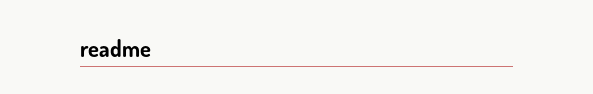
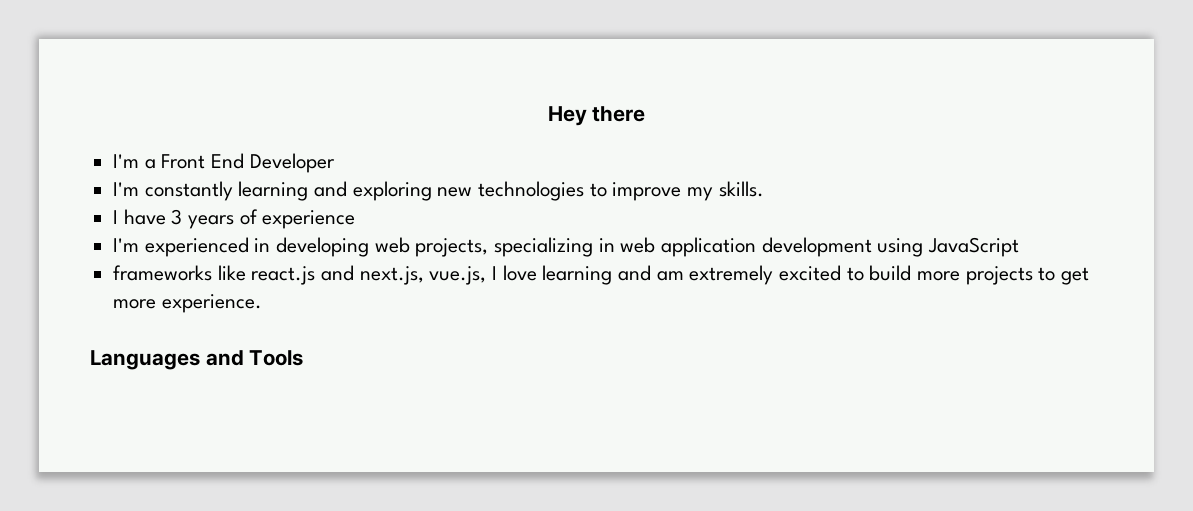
- readme
+ Hey there
+ I'm a Front End Developer
+ I'm constantly learning and exploring new technologies to improve my skills.
+ I have 3 years of experience
+ I'm experienced in developing web projects, specializing in web application development using JavaScript
+ frameworks like react.js and next.js, vue.js, I love learning and am extremely excited to build more projects to get more experience.
+ Languages and Tools

